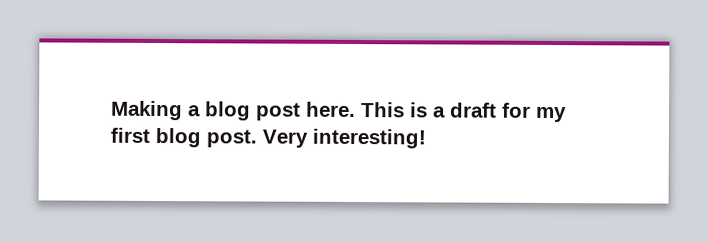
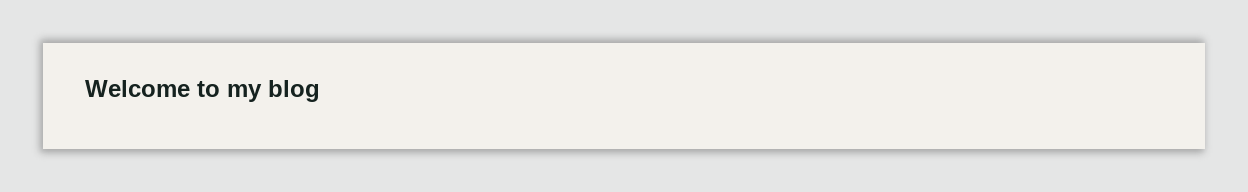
- Making a blog post here. This is a draft for my first blog post. Very interesting!
+ Welcome to my blog

